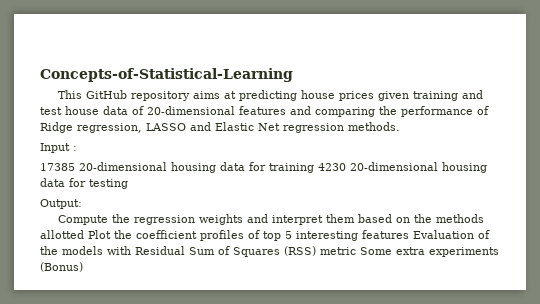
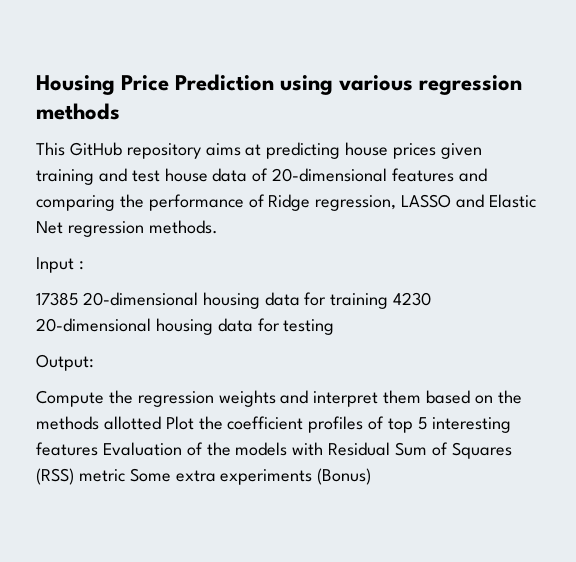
- Concepts-of-Statistical-Learning
+ Housing Price Prediction using various regression methods

